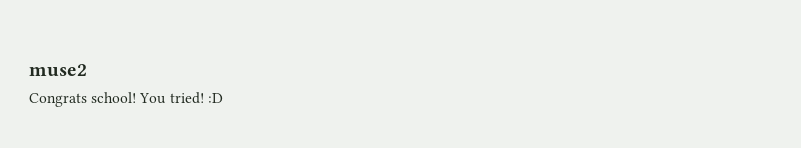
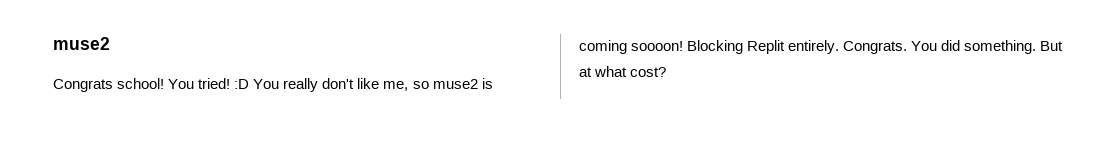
- You tried! :D
+ You tried! :D You really don't like me, so muse2 is coming soooon! Blocking Replit entirely. Congrats. You did something. But at what cost?

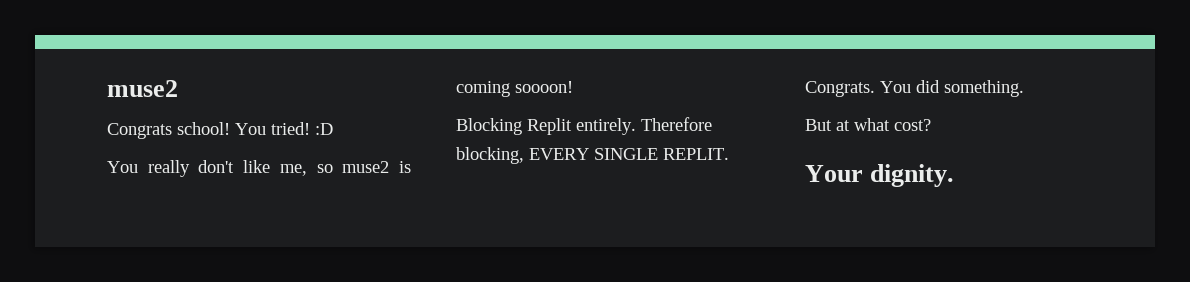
- You tried! :D You really don't like me, so muse2 is coming soooon! Blocking Replit entirely.
+ You tried! :D
+ You really don't like me, so muse2 is coming soooon!
+ Blocking Replit entirely.
+ Therefore blocking, EVERY SINGLE REPLIT.
- You did something. But at what cost?
+ You did something.
+ But at what cost?
+ Your dignity.

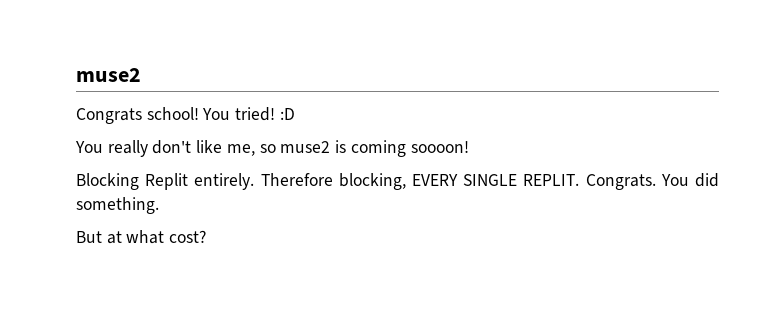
- Your dignity.

